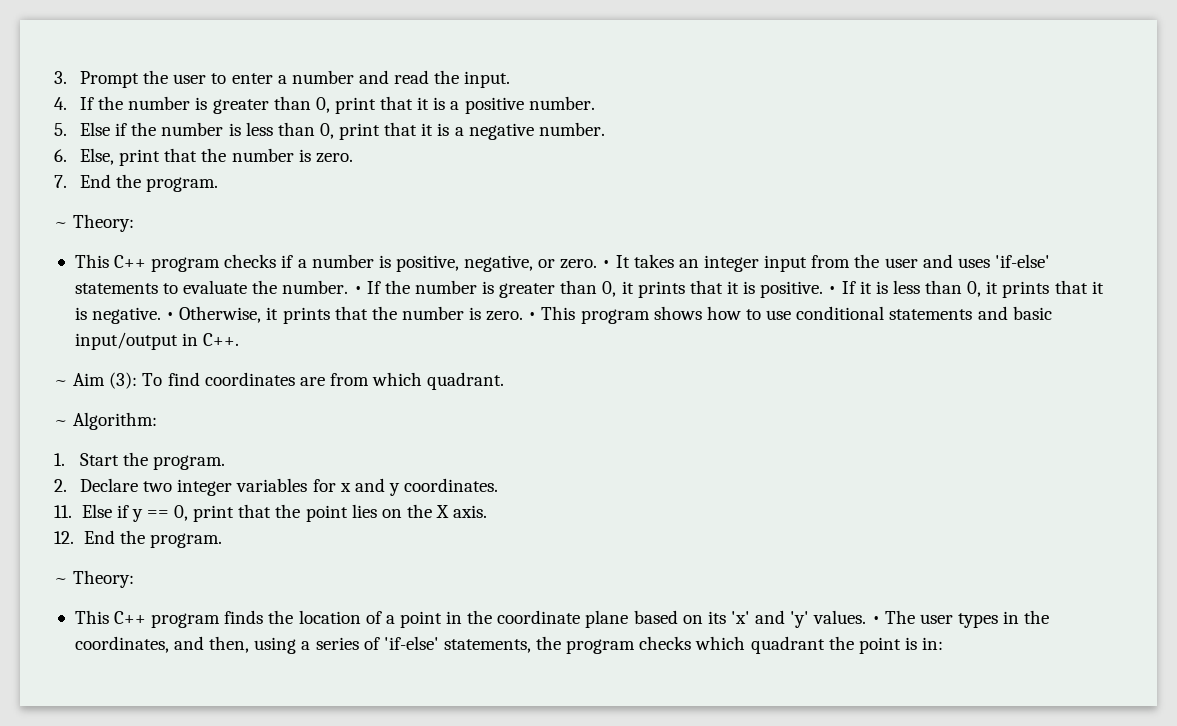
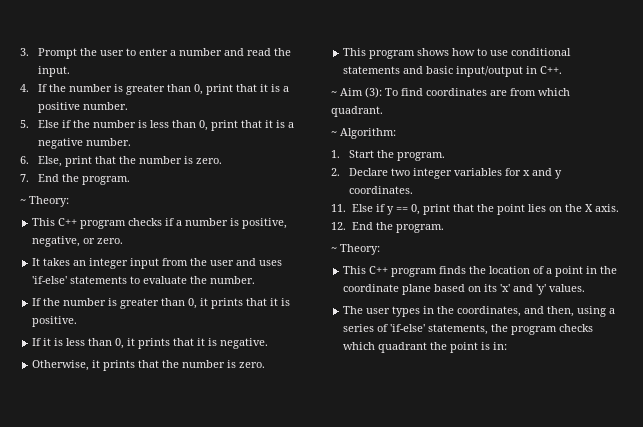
- This C++ program checks if a number is positive, negative, or zero. • It takes an integer input from the user and uses 'if-else' statements to evaluate the number. • If the number is greater than 0, it prints that it is positive. • If it is less than 0, it prints that it is negative. • Otherwise, it prints that the number is zero. • This program shows how to use conditional statements and basic input/output in C++.
+ This C++ program checks if a number is positive, negative, or zero.
+ It takes an integer input from the user and uses 'if-else' statements to evaluate the number.
+ If the number is greater than 0, it prints that it is positive.
+ If it is less than 0, it prints that it is negative.
+ Otherwise, it prints that the number is zero.
+ This program shows how to use conditional statements and basic input/output in C++.
- This C++ program finds the location of a point in the coordinate plane based on its 'x' and 'y' values. • The user types in the coordinates, and then, using a series of 'if-else' statements, the program checks which quadrant the point is in:
+ This C++ program finds the location of a point in the coordinate plane based on its 'x' and 'y' values.
+ The user types in the coordinates, and then, using a series of 'if-else' statements, the program checks which quadrant the point is in:

